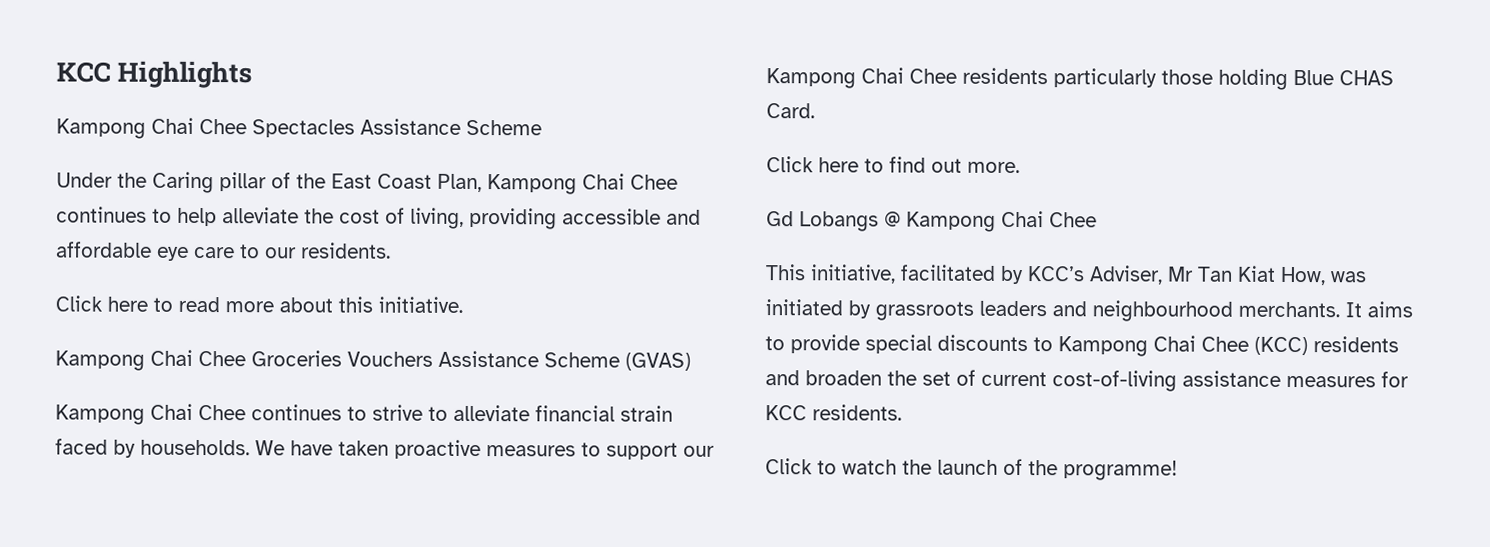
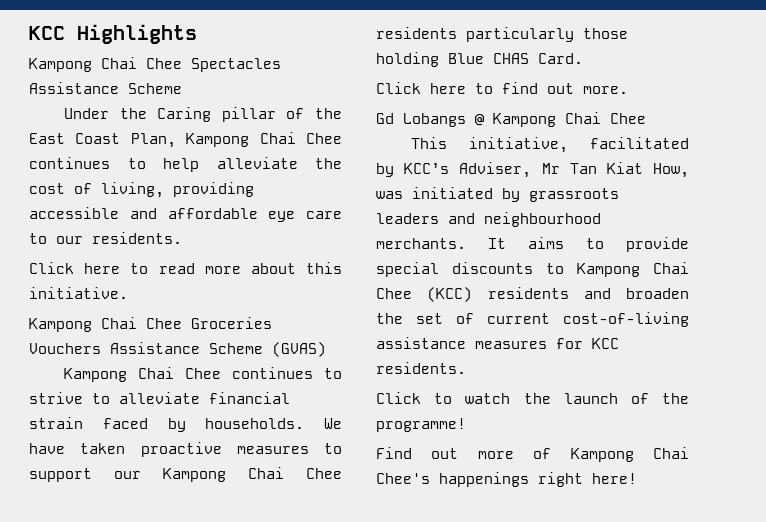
+ Find out more of Kampong Chai Chee's happenings right here!

